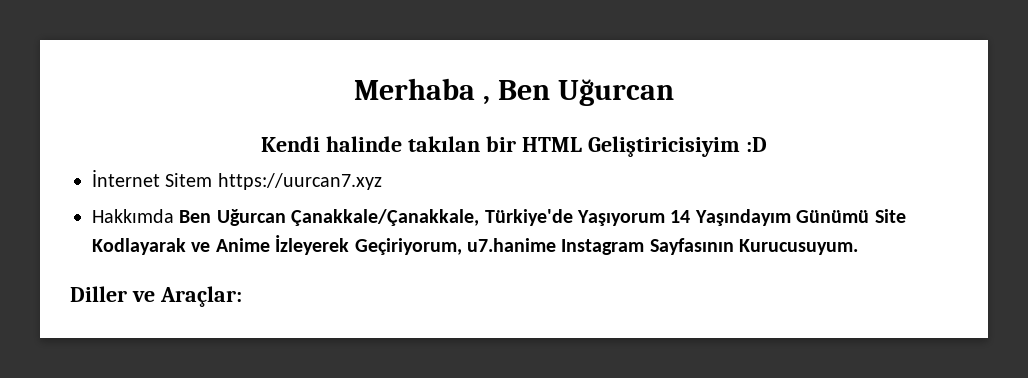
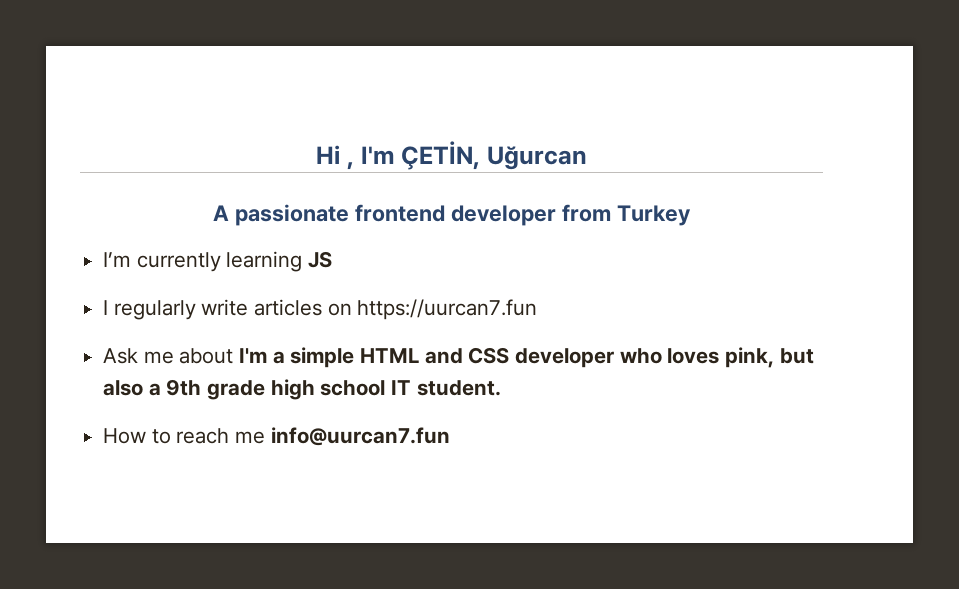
- Merhaba , Ben Uğurcan
- Kendi halinde takılan bir HTML Geliştiricisiyim :D
- İnternet Sitem https://uurcan7.xyz
- Hakkımda Ben Uğurcan Çanakkale/Çanakkale, Türkiye'de Yaşıyorum 14 Yaşındayım Günümü Site Kodlayarak ve Anime İzleyerek Geçiriyorum, u7.hanime Instagram Sayfasının Kurucusuyum.
- Diller ve Araçlar:
+ Hi , I'm ÇETİN, Uğurcan
+ A passionate frontend developer from Turkey
+ I’m currently learning JS
+ I regularly write articles on https://uurcan7.fun
+ Ask me about I'm a simple HTML and CSS developer who loves pink, but also a 9th grade high school IT student.
+ How to reach me info@uurcan7.fun

